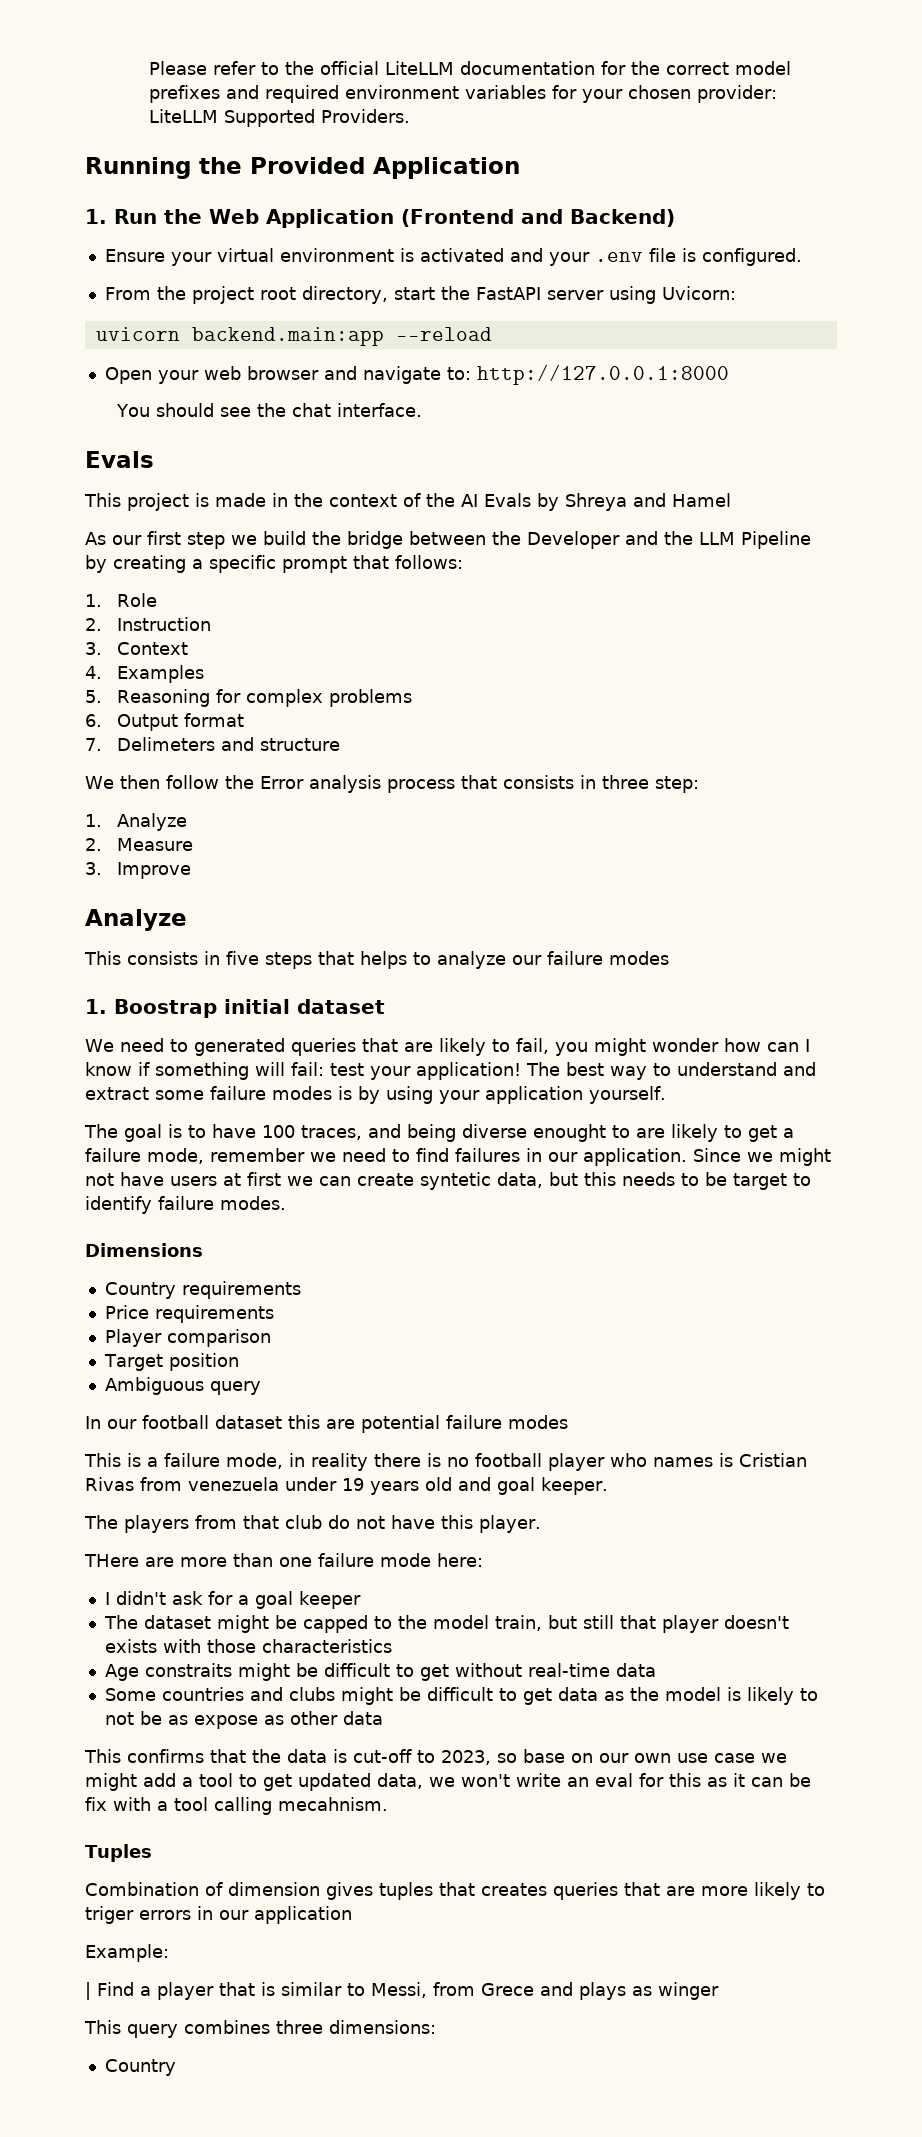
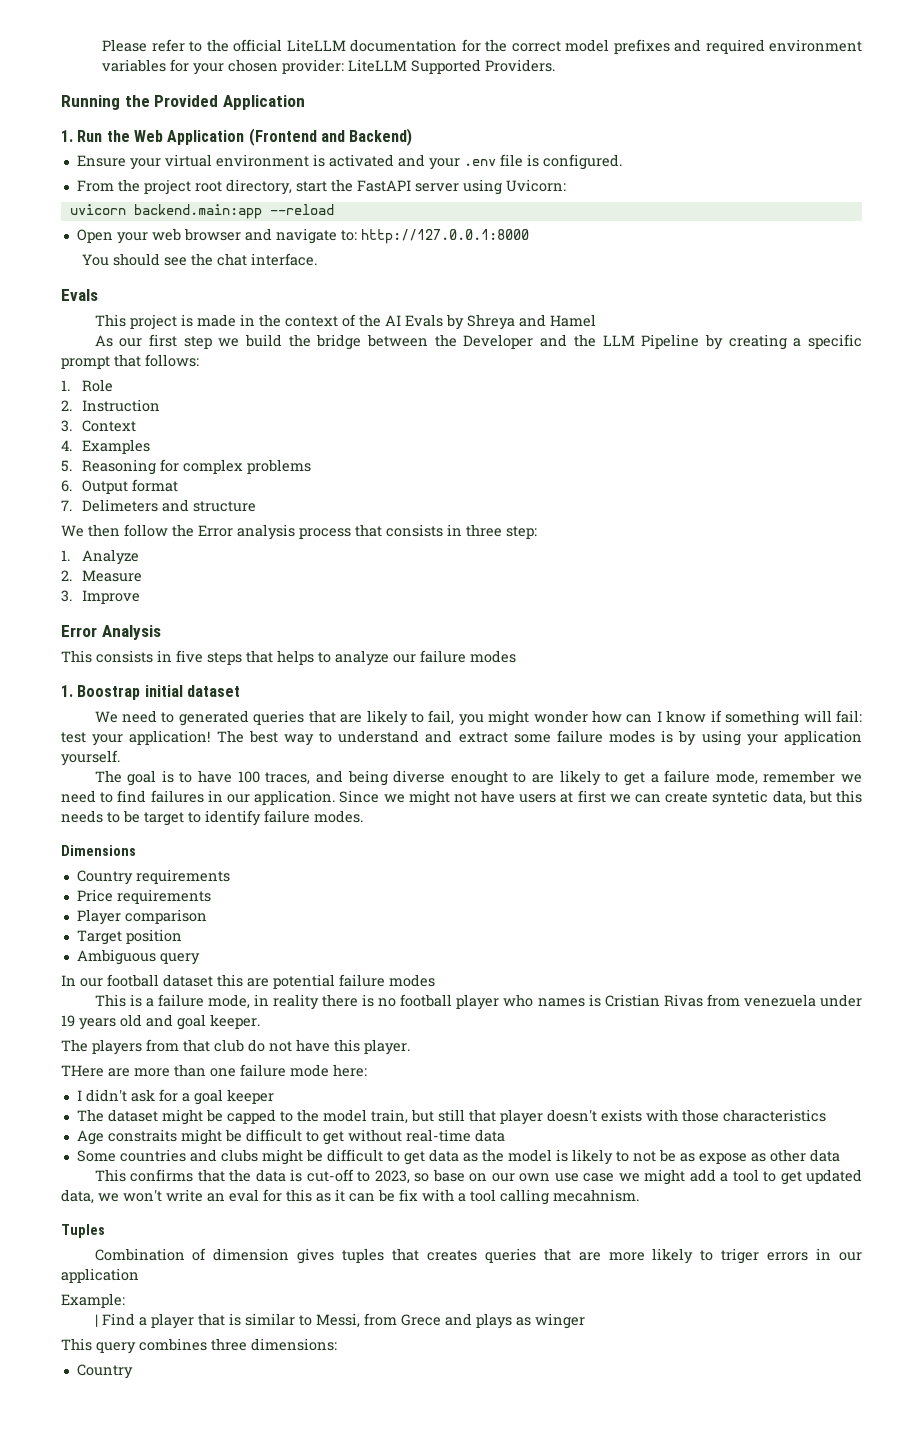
  3. Improve
- Analyze
+ Error Analysis

